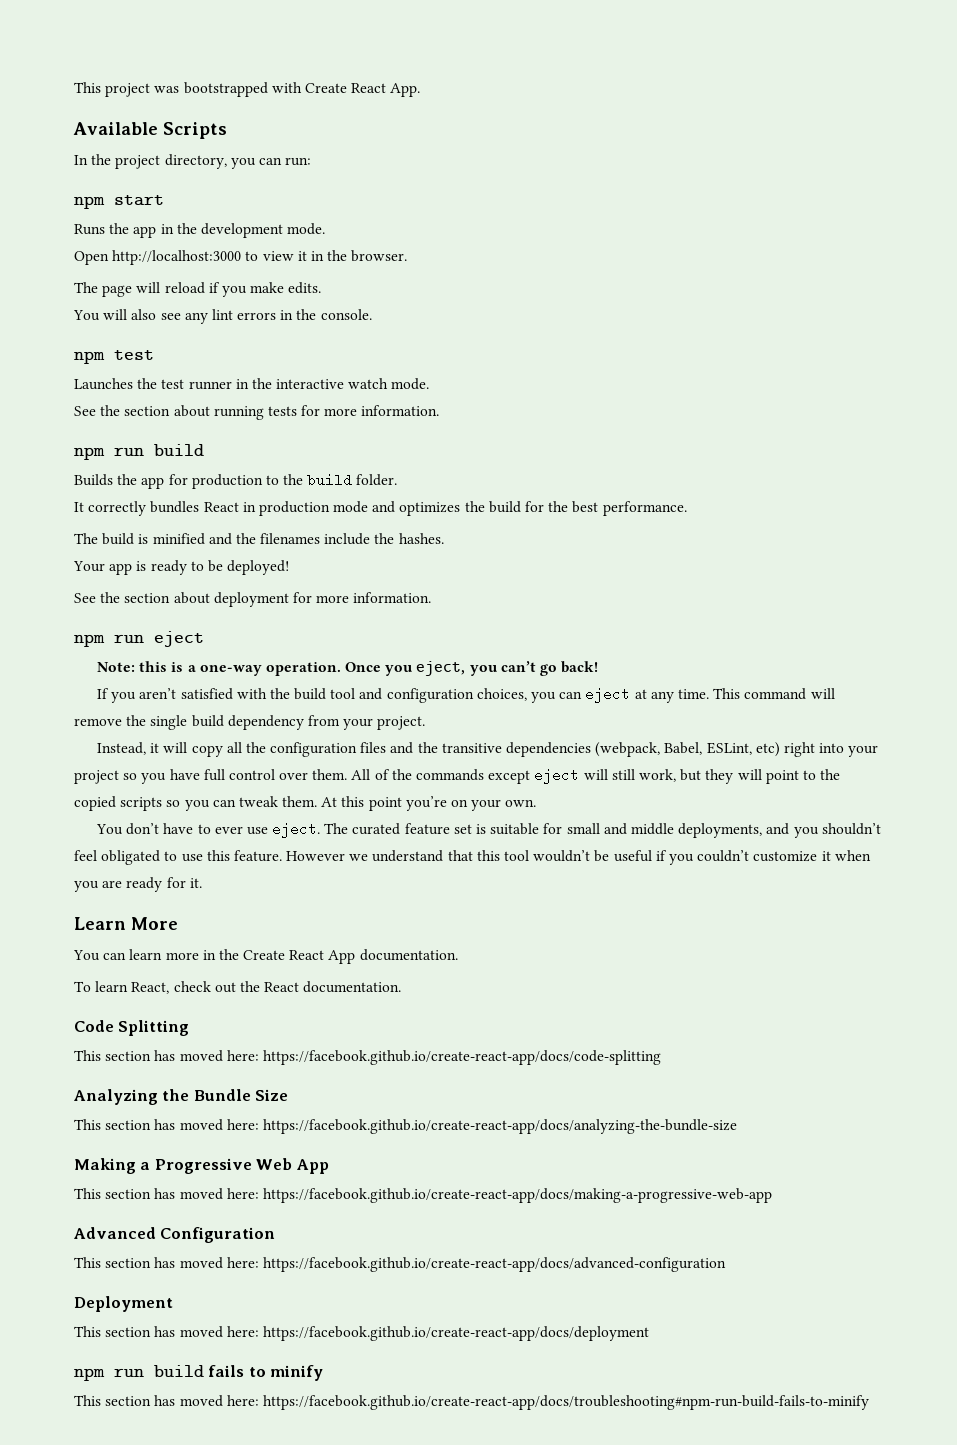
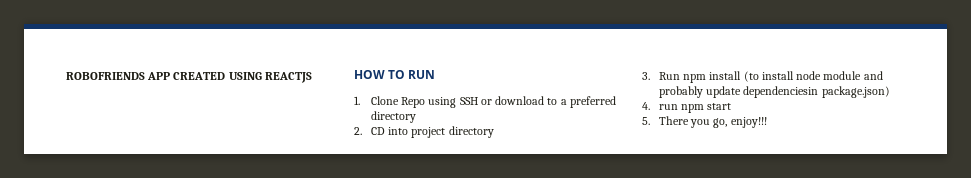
- This project was bootstrapped with Create React App.
- Available Scripts
- In the project directory, you can run:
- npm start
- Runs the app in the development mode.
- Open http://localhost:3000 to view it in the browser.
- The page will reload if you make edits.
- You will also see any lint errors in the console.
- npm test
- Launches the test runner in the interactive watch mode.
- See the section about running tests for more information.
- npm run build
- Builds the app for production to the build folder.
- It correctly bundles React in production mode and optimizes the build for the best performance.
- The build is minified and the filenames include the hashes.
- Your app is ready to be deployed!
- See the section about deployment for more information.
- npm run eject
- Note: this is a one-way operation. Once you eject, you can’t go back!
- If you aren’t satisfied with the build tool and configuration choices, you can eject at any time. This command will remove the single build dependency from your project.
- Instead, it will copy all the configuration files and the transitive dependencies (webpack, Babel, ESLint, etc) right into your project so you have full control over them. All of the commands except eject will still work, but they will point to the copied scripts so you can tweak them. At this point you’re on your own.
- You don’t have to ever use eject. The curated feature set is suitable for small and middle deployments, and you shouldn’t feel obligated to use this feature. However we understand that this tool wouldn’t be useful if you couldn’t customize it when you are ready for it.
- Learn More
- You can learn more in the Create React App documentation.
- To learn React, check out the React documentation.
- Code Splitting
- This section has moved here: https://facebook.github.io/create-react-app/docs/code-splitting
- Analyzing the Bundle Size
- This section has moved here: https://facebook.github.io/create-react-app/docs/analyzing-the-bundle-size
- Making a Progressive Web App
- This section has moved here: https://facebook.github.io/create-react-app/docs/making-a-progressive-web-app
- Advanced Configuration
- This section has moved here: https://facebook.github.io/create-react-app/docs/advanced-configuration
- Deployment
- This section has moved here: https://facebook.github.io/create-react-app/docs/deployment
- npm run build fails to minify
- This section has moved here: https://facebook.github.io/create-react-app/docs/troubleshooting#npm-run-build-fails-to-minify
+ ROBOFRIENDS APP CREATED USING REACTJS
+ HOW TO RUN
+ 1. Clone Repo using SSH or download to a preferred directory
+ 2. CD into project directory
+ 3. Run npm install (to install node module and probably update dependenciesin package.json)
+ 4. run npm start
+ 5. There you go, enjoy!!!

